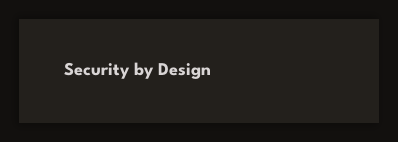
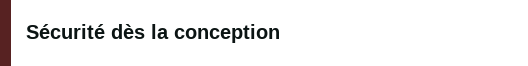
- Security by Design
+ Sécurité dès la conception

